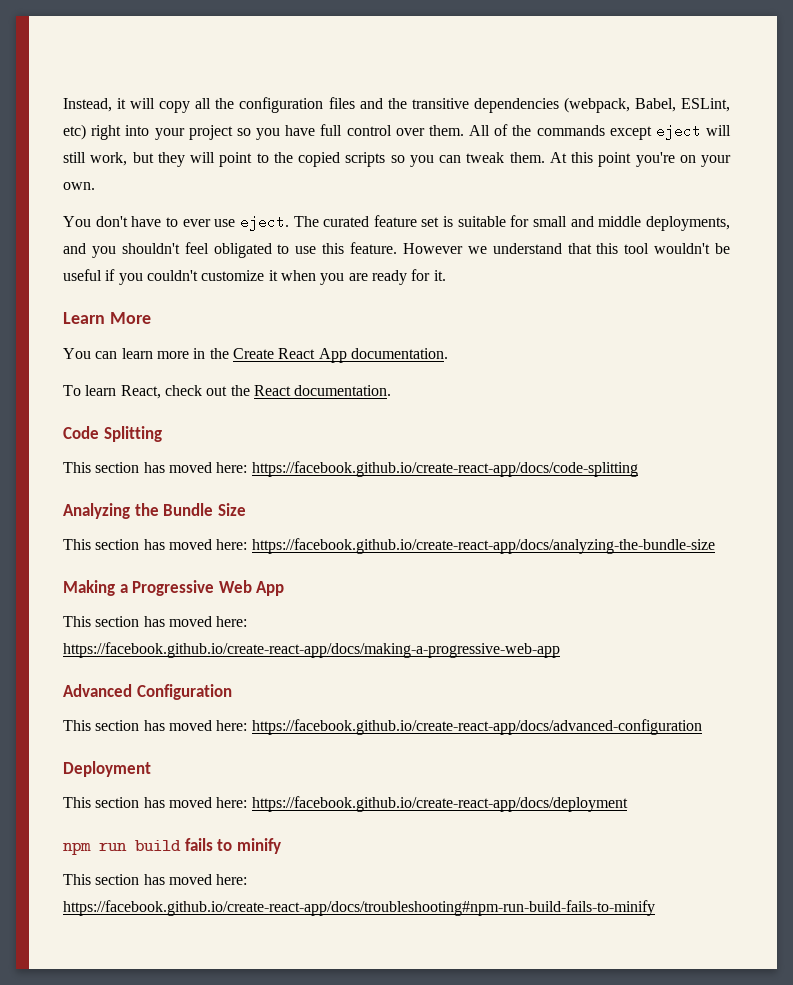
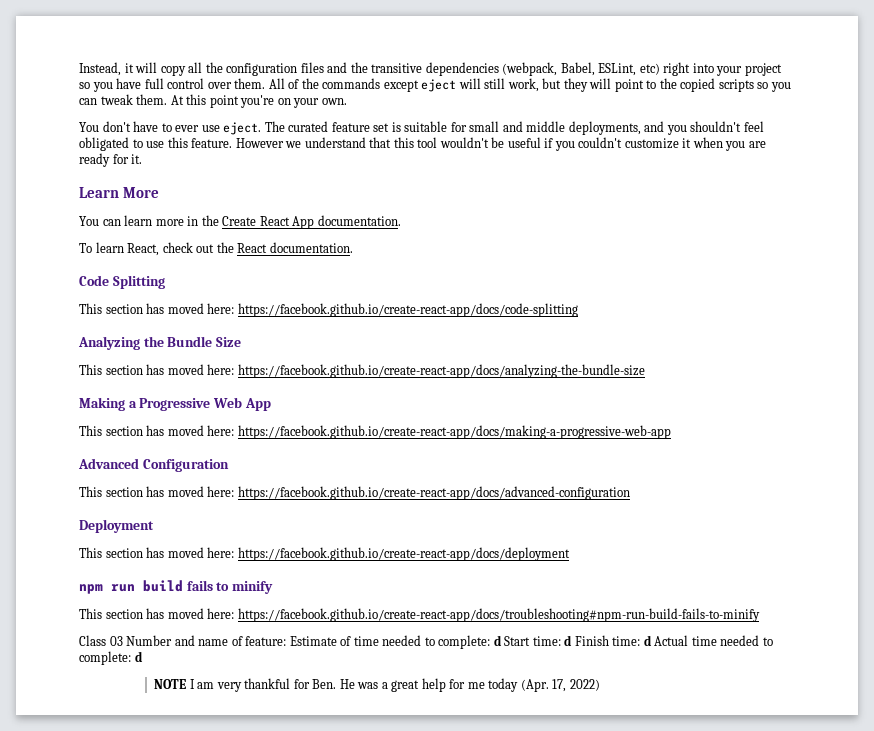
+ Class 03 Number and name of feature: Estimate of time needed to complete: d Start time: d Finish time: d Actual time needed to complete: d
+ NOTE I am very thankful for Ben. He was a great help for me today (Apr. 17, 2022)

